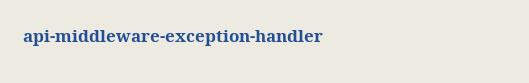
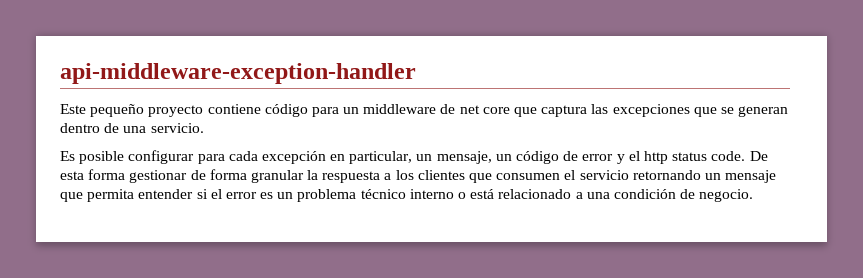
+ Este pequeño proyecto contiene código para un middleware de net core que captura las excepciones que se generan dentro de una servicio.
+ Es posible configurar para cada excepción en particular, un mensaje, un código de error y el http status code. De esta forma gestionar de forma granular la respuesta a los clientes que consumen el servicio retornando un mensaje que permita entender si el error es un problema técnico interno o está relacionado a una condición de negocio.

